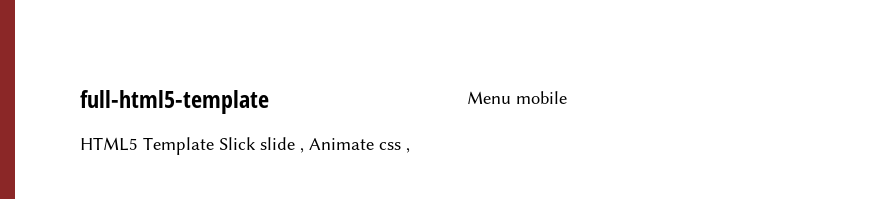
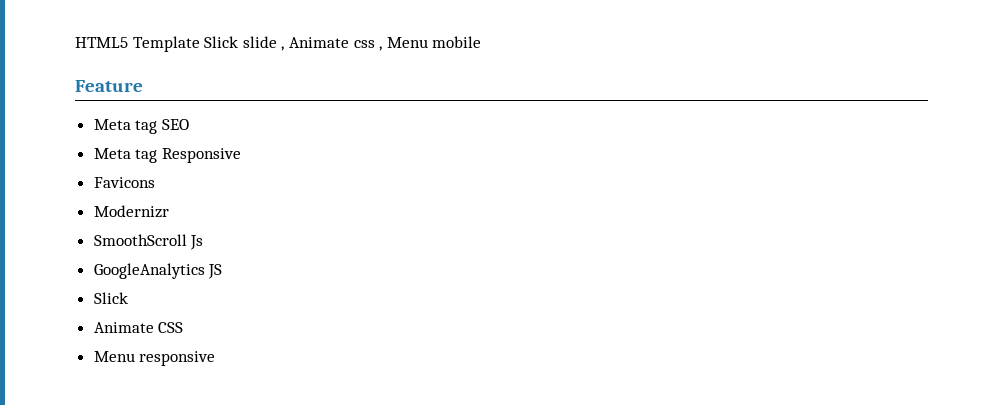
- full-html5-template
+ Feature
+ Meta tag SEO
+ Meta tag Responsive
+ Favicons
+ Modernizr
+ SmoothScroll Js
+ GoogleAnalytics JS
+ Slick
+ Animate CSS
+ Menu responsive

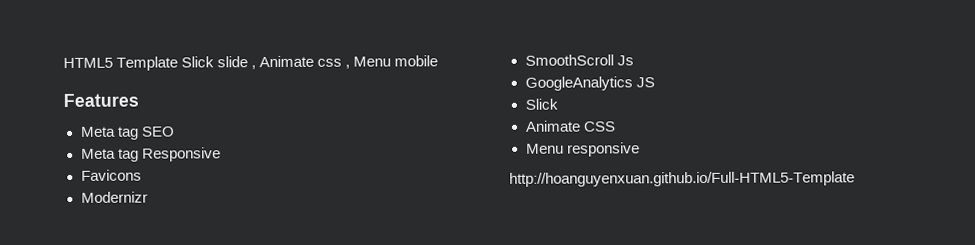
- Feature
+ Features
+ http://hoanguyenxuan.github.io/Full-HTML5-Template

